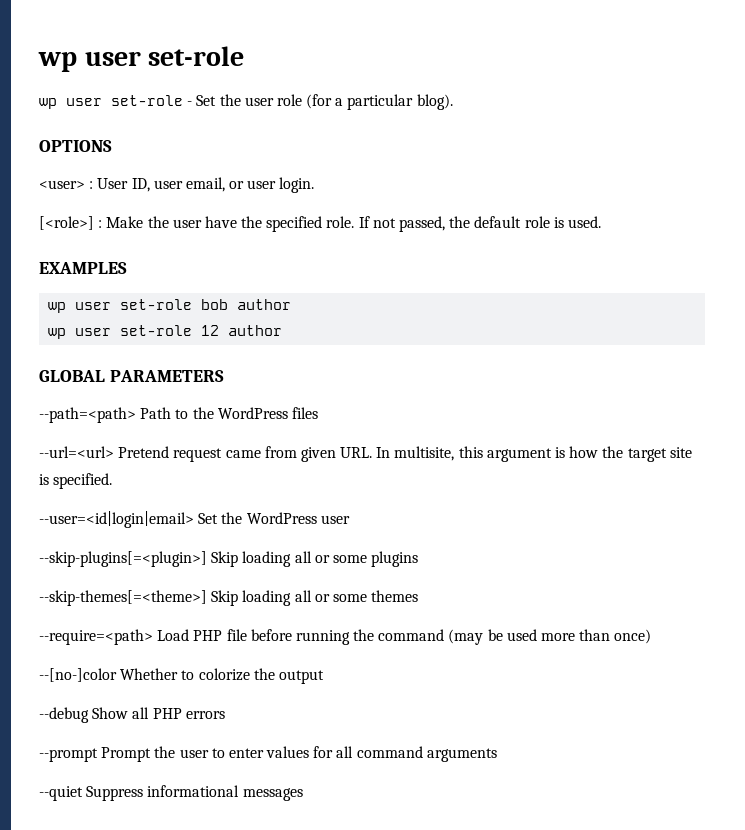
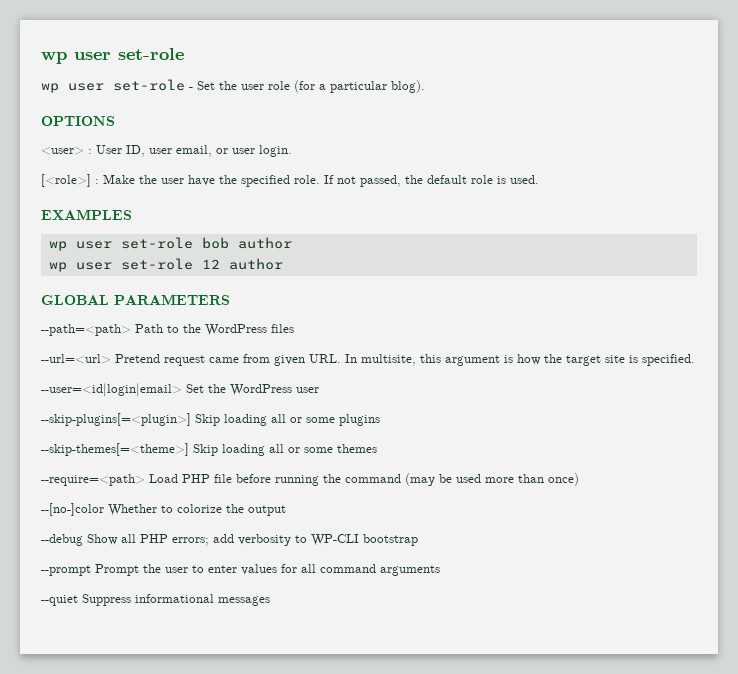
- --debug Show all PHP errors
+ --debug Show all PHP errors; add verbosity to WP-CLI bootstrap

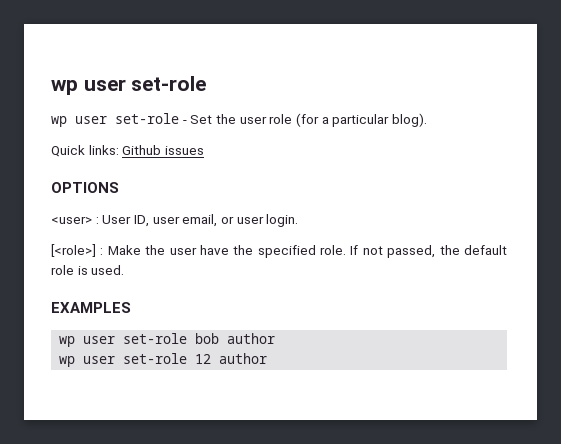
+ Quick links: Github issues
- GLOBAL PARAMETERS
- --path=<path> Path to the WordPress files
- --url=<url> Pretend request came from given URL. In multisite, this argument is how the target site is specified.
- --user=<id|login|email> Set the WordPress user
- --skip-plugins[=<plugin>] Skip loading all or some plugins
- --skip-themes[=<theme>] Skip loading all or some themes
- --require=<path> Load PHP file before running the command (may be used more than once)
- --[no-]color Whether to colorize the output
- --debug Show all PHP errors; add verbosity to WP-CLI bootstrap
- --prompt Prompt the user to enter values for all command arguments
- --quiet Suppress informational messages

